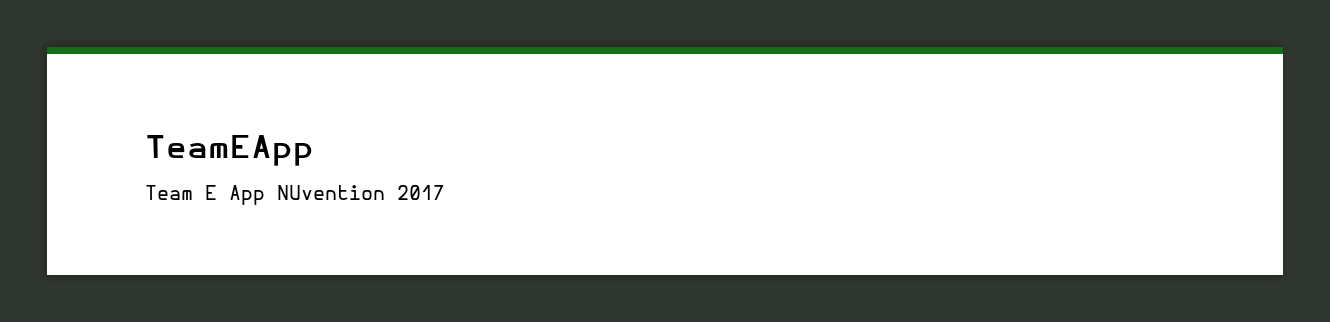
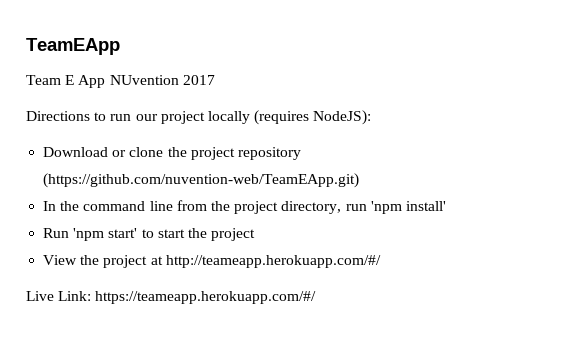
+ Directions to run our project locally (requires NodeJS):
+ Download or clone the project repository (https://github.com/nuvention-web/TeamEApp.git)
+ In the command line from the project directory, run 'npm install'
+ Run 'npm start' to start the project
+ View the project at http://teameapp.herokuapp.com/#/
+ Live Link: https://teameapp.herokuapp.com/#/

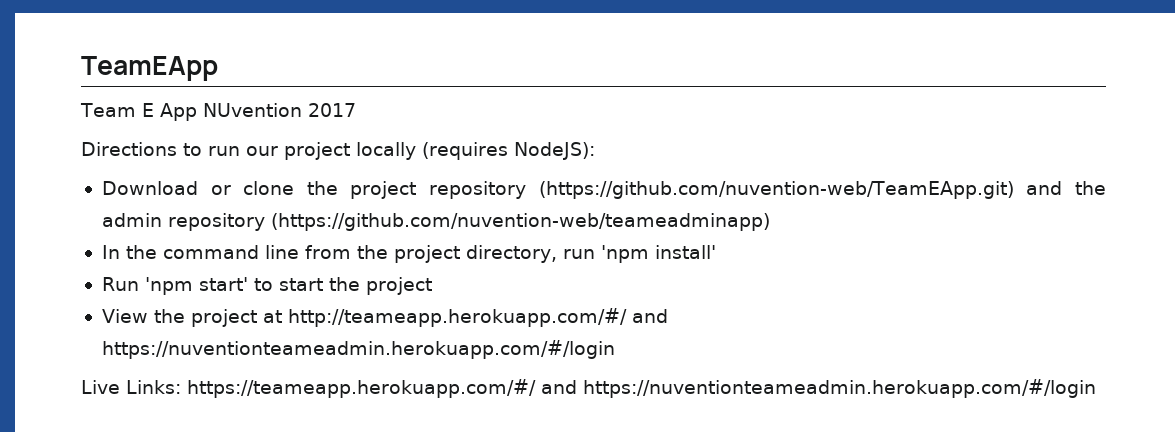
- Download or clone the project repository (https://github.com/nuvention-web/TeamEApp.git)
+ Download or clone the project repository (https://github.com/nuvention-web/TeamEApp.git) and the admin repository (https://github.com/nuvention-web/teameadminapp)
- View the project at http://teameapp.herokuapp.com/#/
+ View the project at http://teameapp.herokuapp.com/#/ and https://nuventionteameadmin.herokuapp.com/#/login
- Live Link: https://teameapp.herokuapp.com/#/
+ Live Links: https://teameapp.herokuapp.com/#/ and https://nuventionteameadmin.herokuapp.com/#/login

